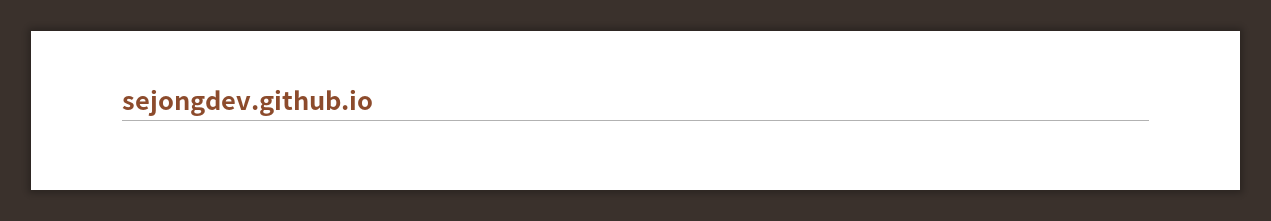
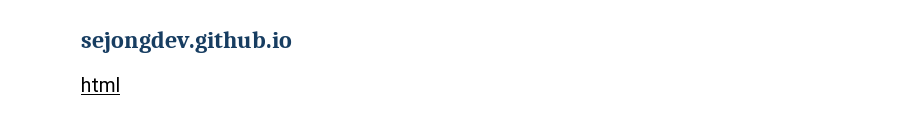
+ html

